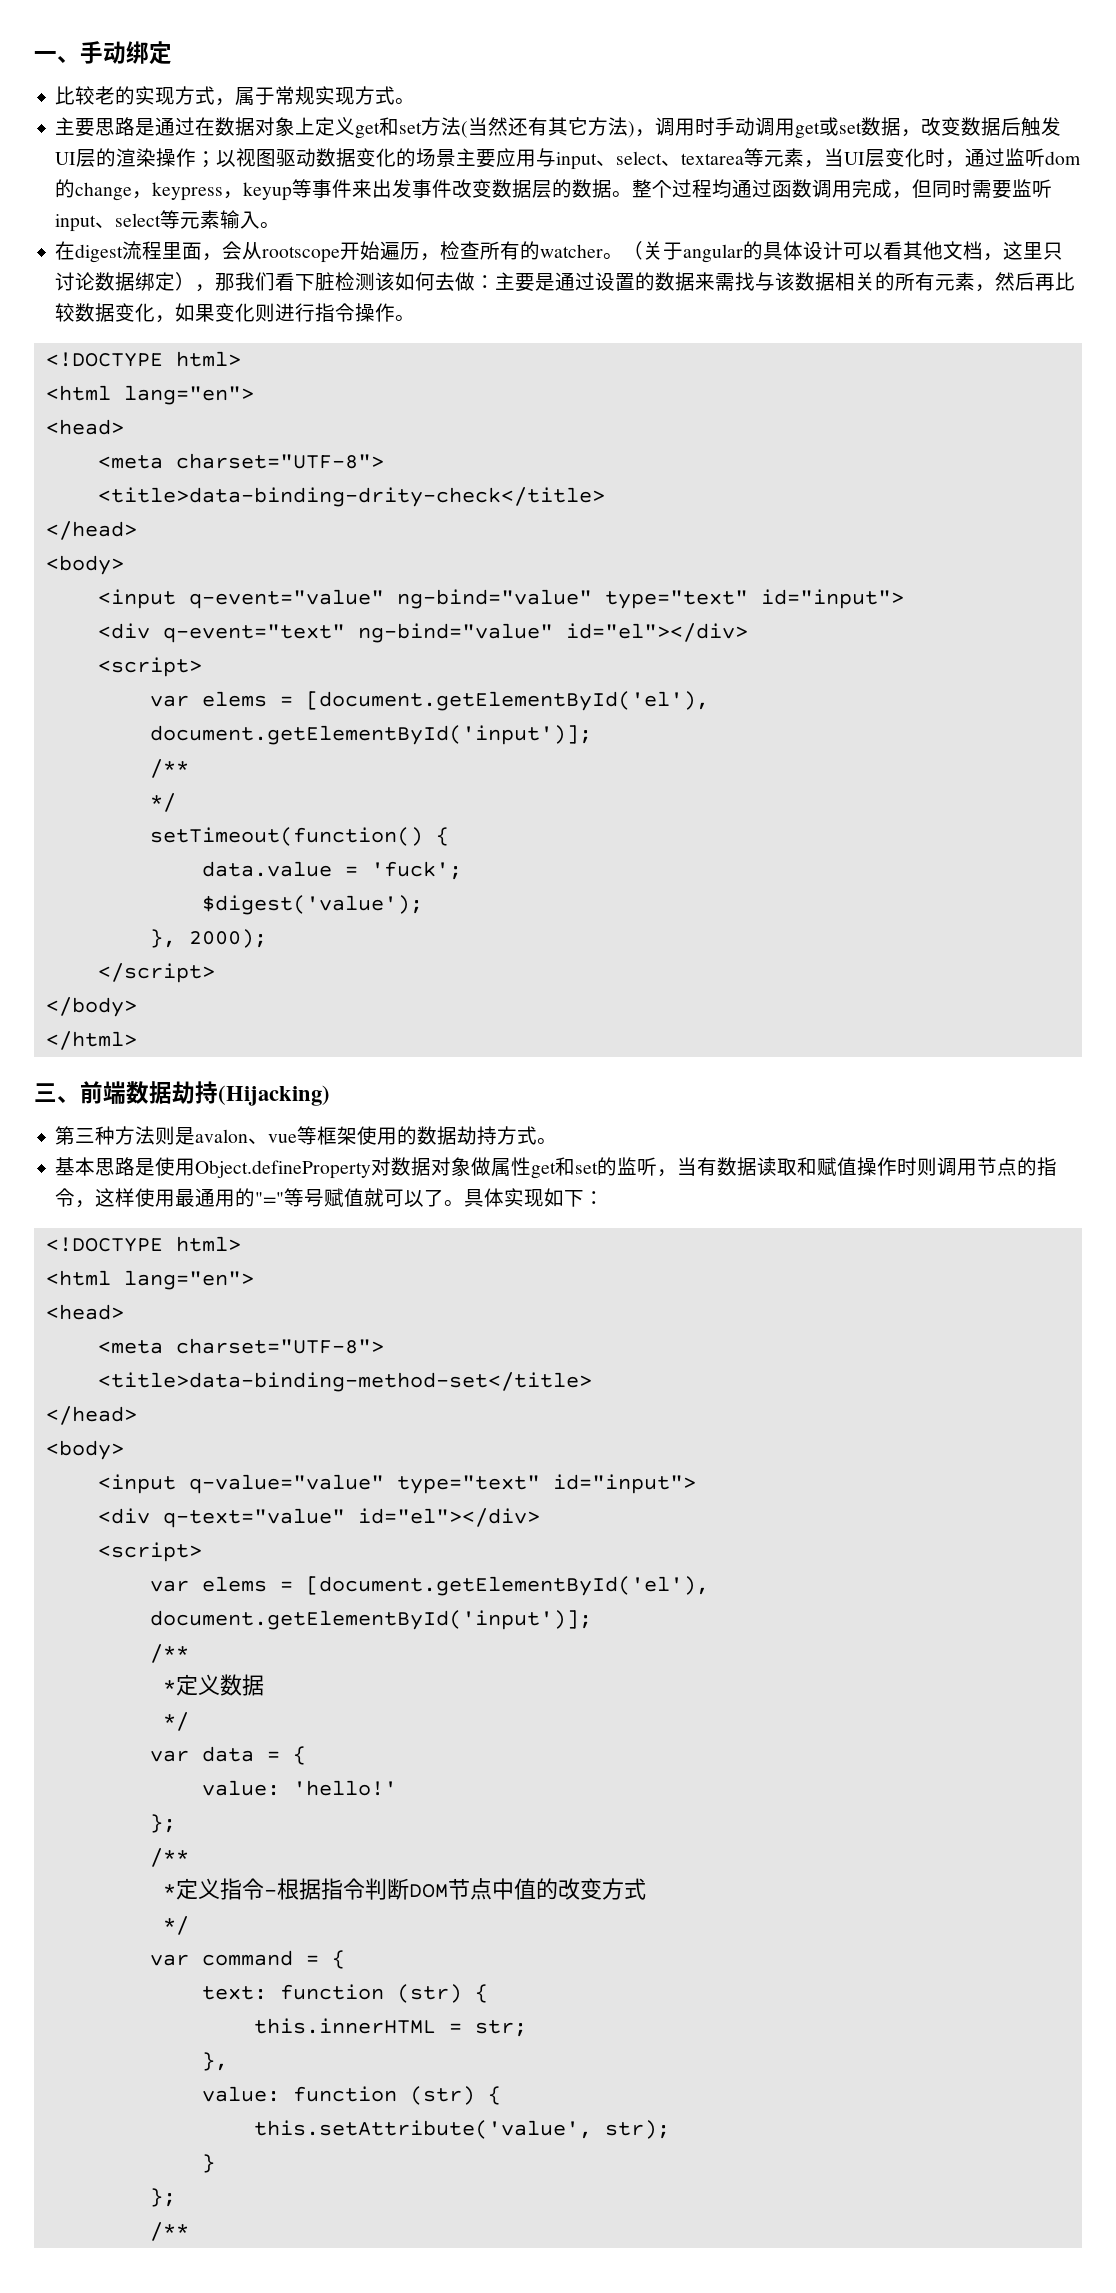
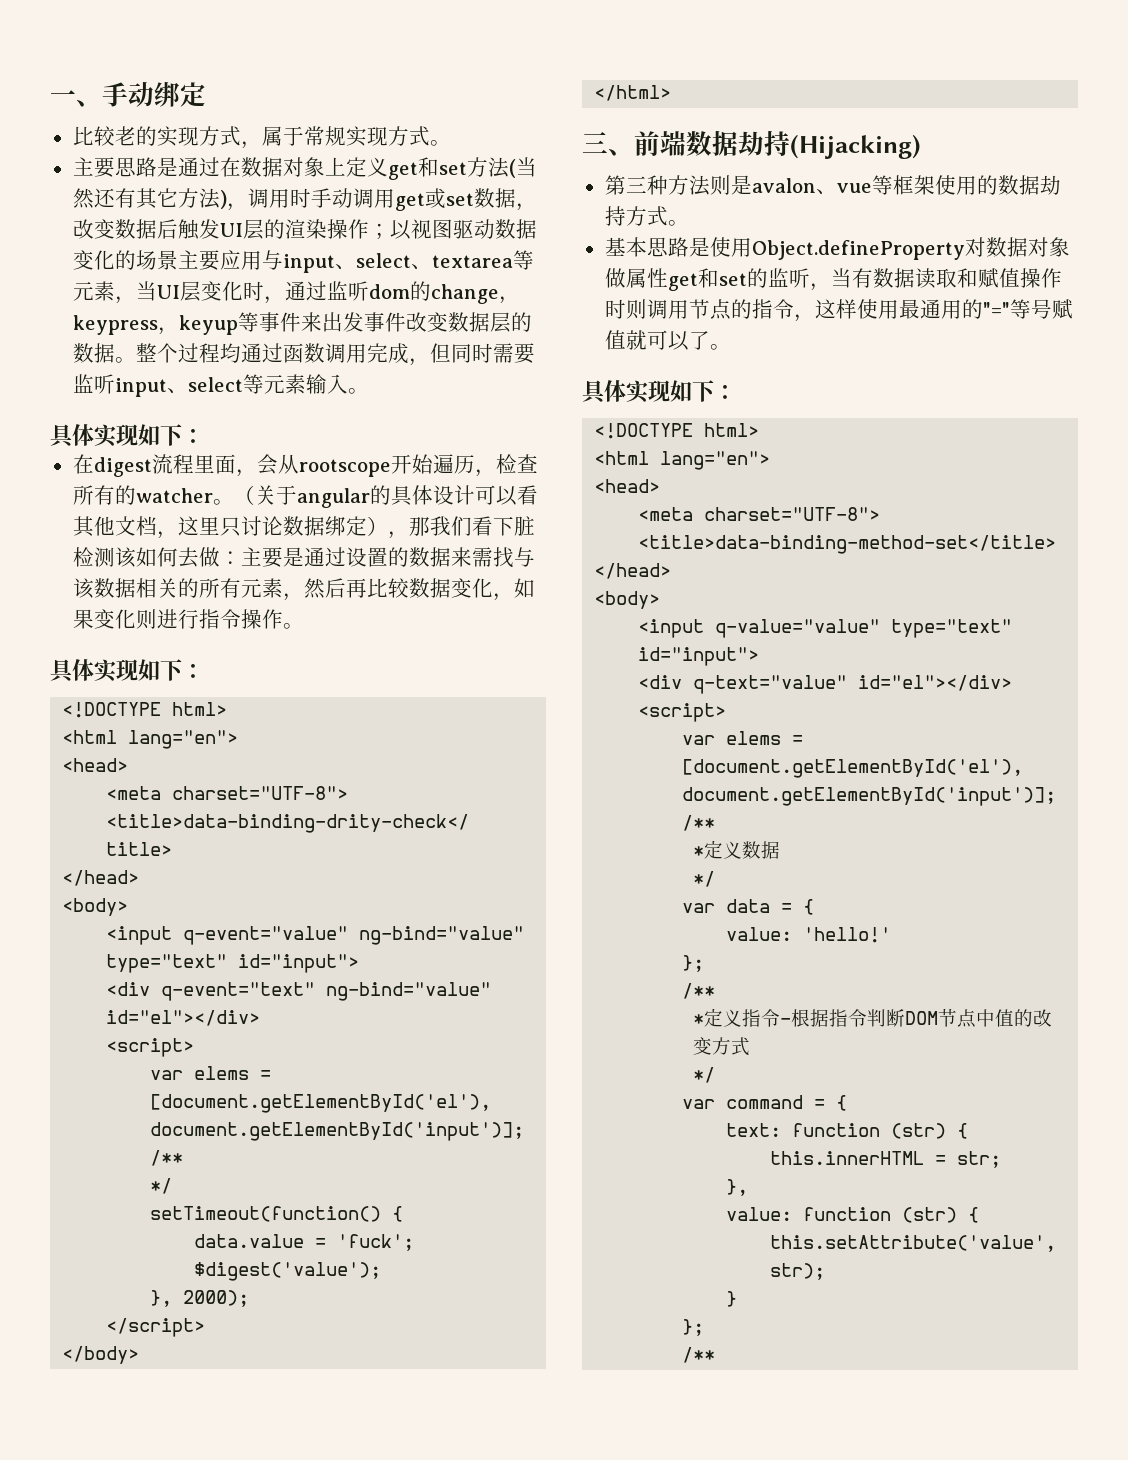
  整个过程均通过函数调用完成，但同时需要监听input、select等元素输入。
+ 具体实现如下：
  （关于angular的具体设计可以看其他文档，这里只讨论数据绑定），那我们看下脏检测该如何去做：主要是通过设置的数据来需找与该数据相关的所有元素，然后再比较数据变化，如果变化则进行指令操作。
+ 具体实现如下：
- 基本思路是使用Object.defineProperty对数据对象做属性get和set的监听，当有数据读取和赋值操作时则调用节点的指令，这样使用最通用的"="等号赋值就可以了。具体实现如下：
+ 基本思路是使用Object.defineProperty对数据对象做属性get和set的监听，当有数据读取和赋值操作时则调用节点的指令，这样使用最通用的"="等号赋值就可以了。
+ 具体实现如下：

